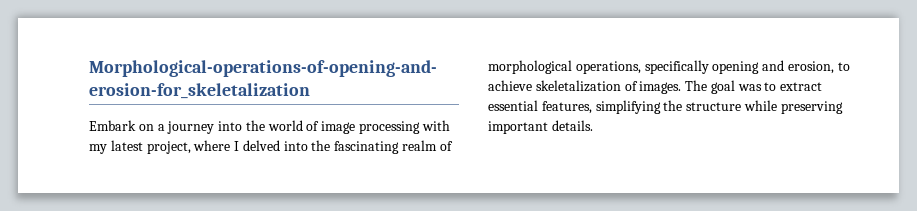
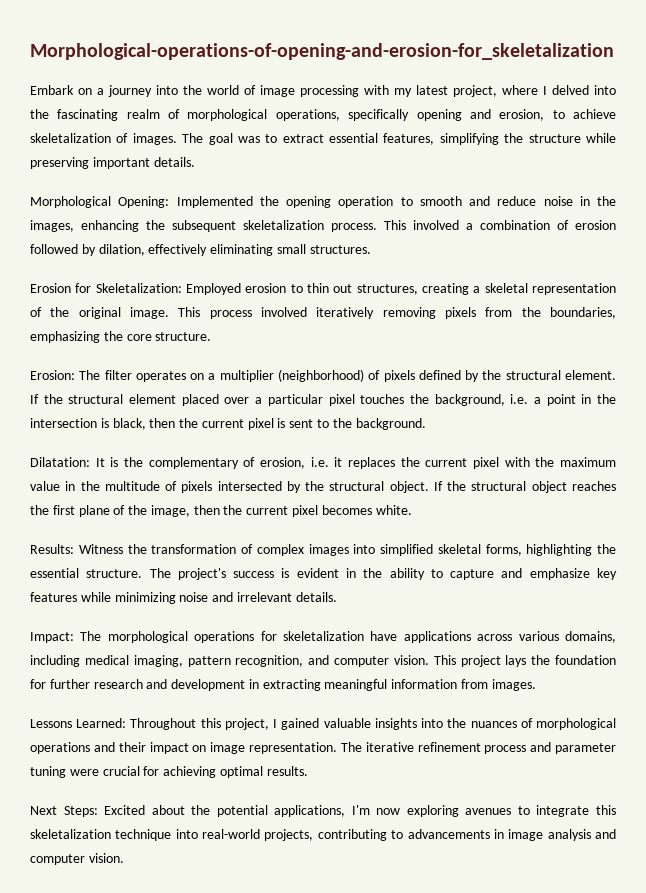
+ Morphological Opening: Implemented the opening operation to smooth and reduce noise in the images, enhancing the subsequent skeletalization process. This involved a combination of erosion followed by dilation, effectively eliminating small structures.
+ Erosion for Skeletalization: Employed erosion to thin out structures, creating a skeletal representation of the original image. This process involved iteratively removing pixels from the boundaries, emphasizing the core structure.
+ Erosion: The filter operates on a multiplier (neighborhood) of pixels defined by the structural element. If the structural element placed over a particular pixel touches the background, i.e. a point in the intersection is black, then the current pixel is sent to the background.
+ Dilatation: It is the complementary of erosion, i.e. it replaces the current pixel with the maximum value in the multitude of pixels intersected by the structural object. If the structural object reaches the first plane of the image, then the current pixel becomes white.
+ Results: Witness the transformation of complex images into simplified skeletal forms, highlighting the essential structure. The project's success is evident in the ability to capture and emphasize key features while minimizing noise and irrelevant details.
+ Impact: The morphological operations for skeletalization have applications across various domains, including medical imaging, pattern recognition, and computer vision. This project lays the foundation for further research and development in extracting meaningful information from images.
+ Lessons Learned: Throughout this project, I gained valuable insights into the nuances of morphological operations and their impact on image representation. The iterative refinement process and parameter tuning were crucial for achieving optimal results.
+ Next Steps: Excited about the potential applications, I'm now exploring avenues to integrate this skeletalization technique into real-world projects, contributing to advancements in image analysis and computer vision.

